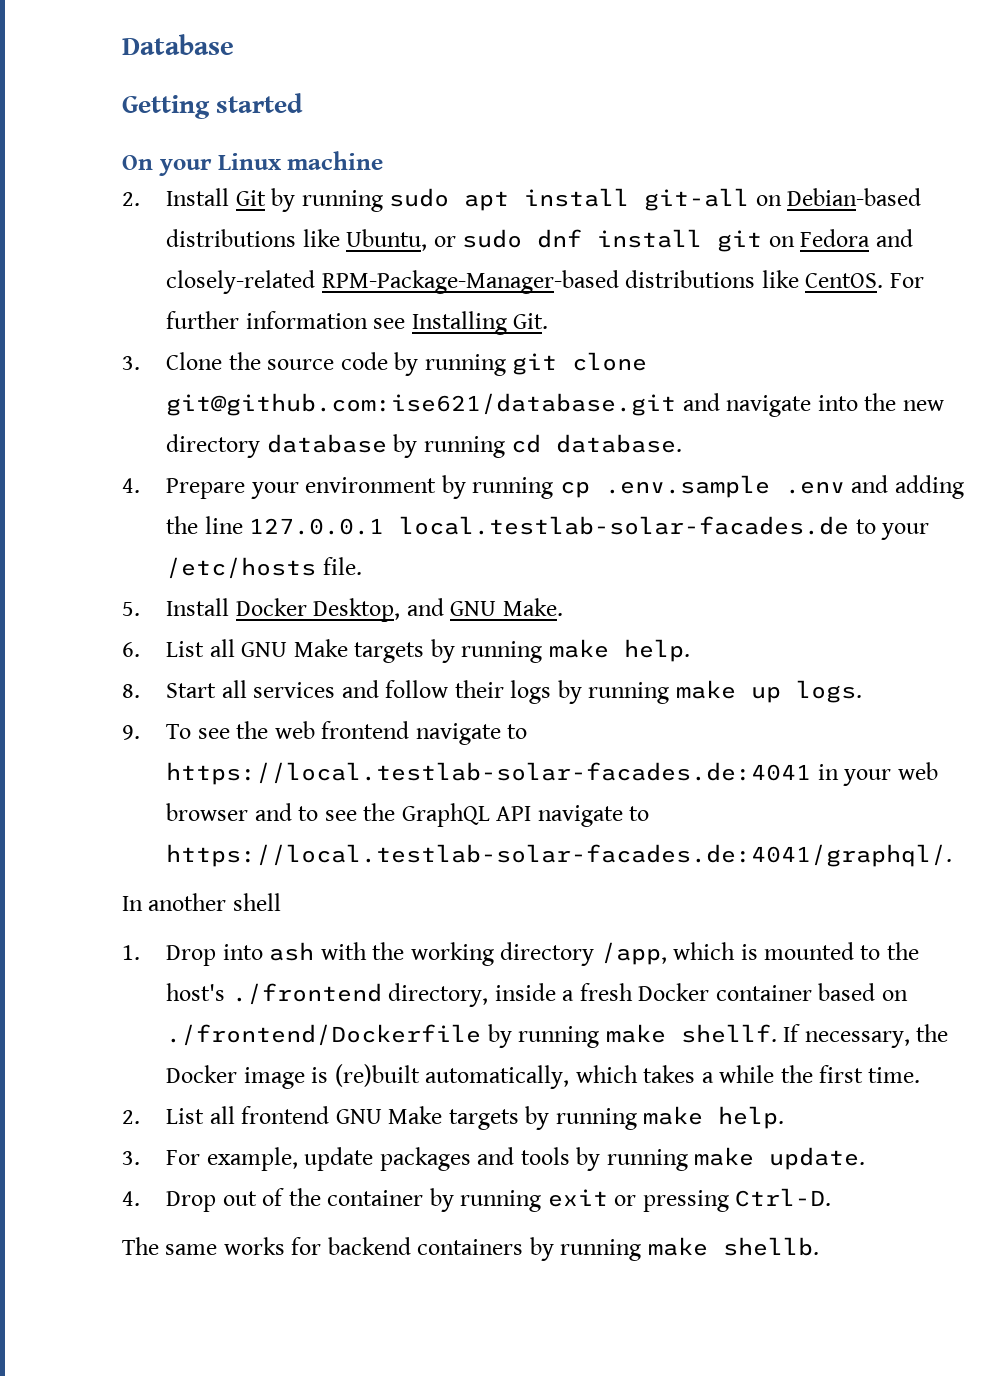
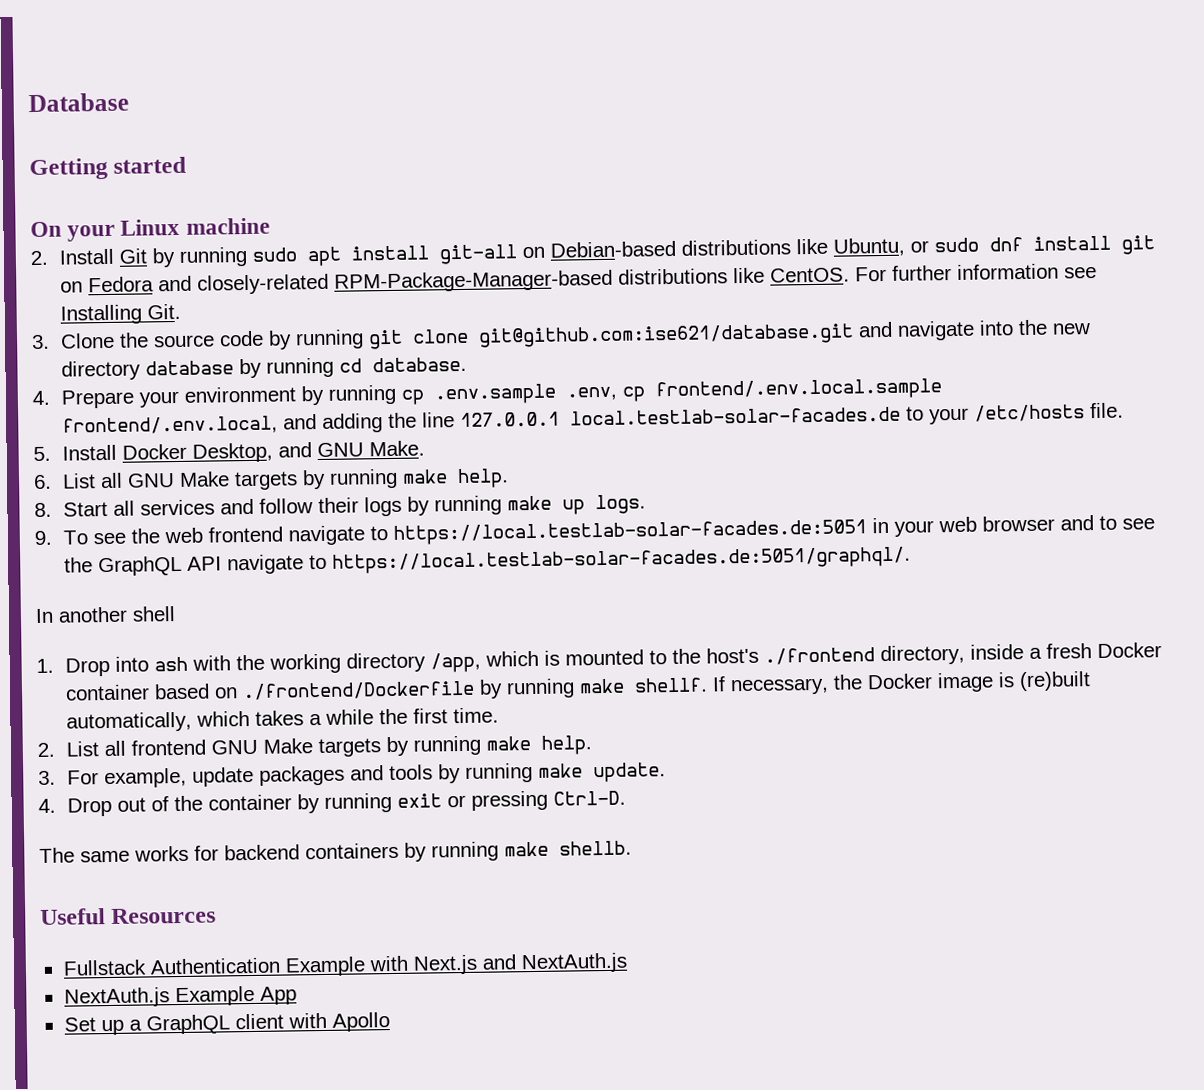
- 4. Prepare your environment by running cp .env.sample .env and adding the line 127.0.0.1 local.testlab-solar-facades.de to your /etc/hosts file.
+ 4. Prepare your environment by running cp .env.sample .env, cp frontend/.env.local.sample frontend/.env.local, and adding the line 127.0.0.1 local.testlab-solar-facades.de to your /etc/hosts file.
- 9. To see the web frontend navigate to https://local.testlab-solar-facades.de:4041 in your web browser and to see the GraphQL API navigate to https://local.testlab-solar-facades.de:4041/graphql/.
+ 9. To see the web frontend navigate to https://local.testlab-solar-facades.de:5051 in your web browser and to see the GraphQL API navigate to https://local.testlab-solar-facades.de:5051/graphql/.
+ Useful Resources
+ Fullstack Authentication Example with Next.js and NextAuth.js
+ NextAuth.js Example App
+ Set up a GraphQL client with Apollo

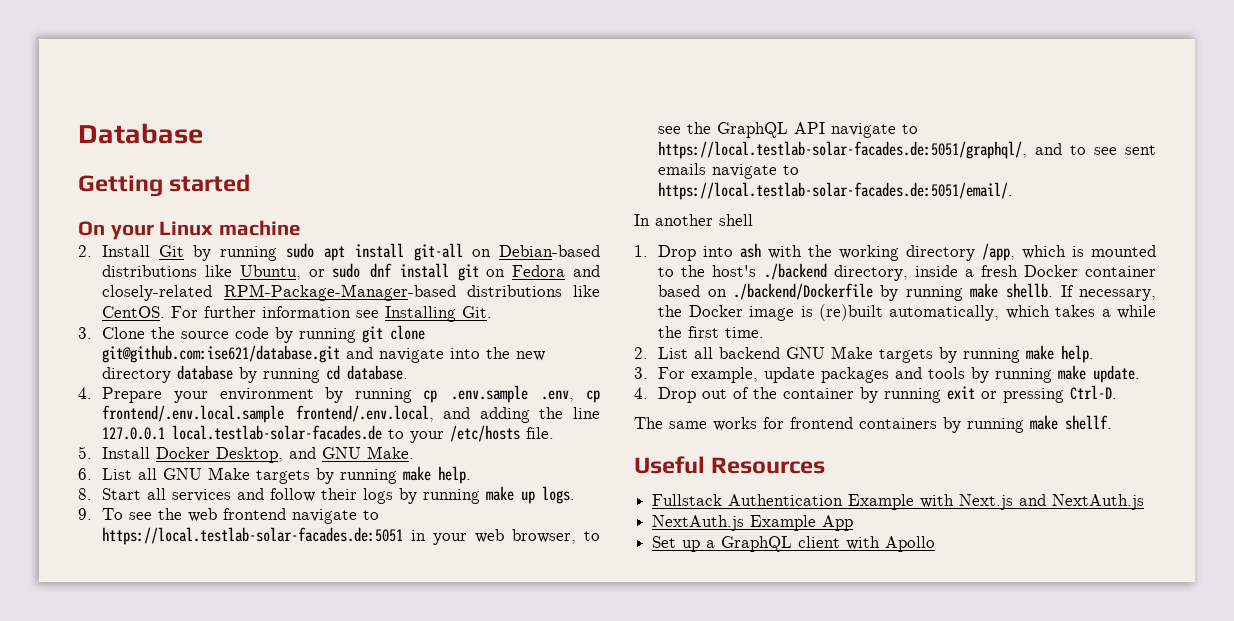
- 9. To see the web frontend navigate to https://local.testlab-solar-facades.de:5051 in your web browser and to see the GraphQL API navigate to https://local.testlab-solar-facades.de:5051/graphql/.
+ 9. To see the web frontend navigate to https://local.testlab-solar-facades.de:5051 in your web browser, to see the GraphQL API navigate to https://local.testlab-solar-facades.de:5051/graphql/, and to see sent emails navigate to https://local.testlab-solar-facades.de:5051/email/.
- 1. Drop into ash with the working directory /app, which is mounted to the host's ./frontend directory, inside a fresh Docker container based on ./frontend/Dockerfile by running make shellf.
+ 1. Drop into ash with the working directory /app, which is mounted to the host's ./backend directory, inside a fresh Docker container based on ./backend/Dockerfile by running make shellb.
- 2. List all frontend GNU Make targets by running make help.
+ 2. List all backend GNU Make targets by running make help.
- The same works for backend containers by running make shellb.
+ The same works for frontend containers by running make shellf.

